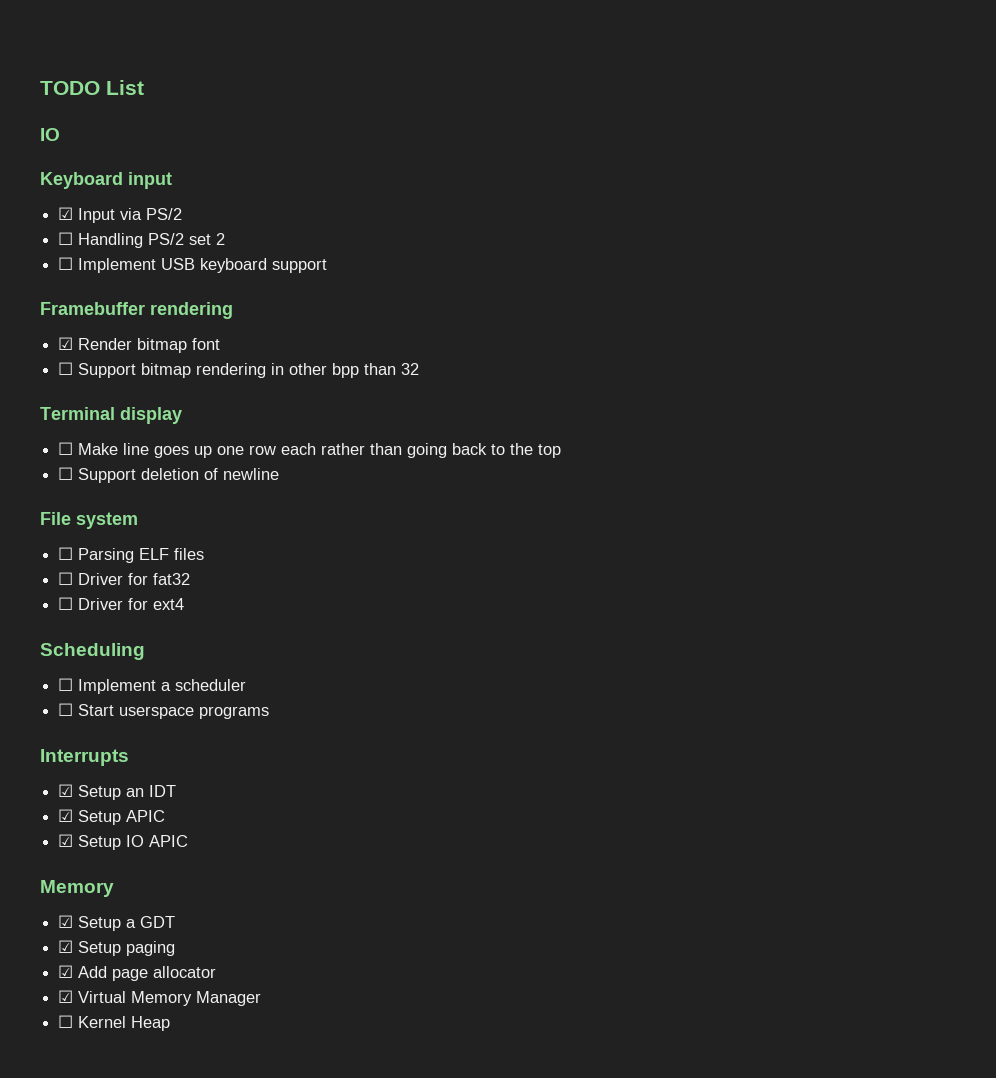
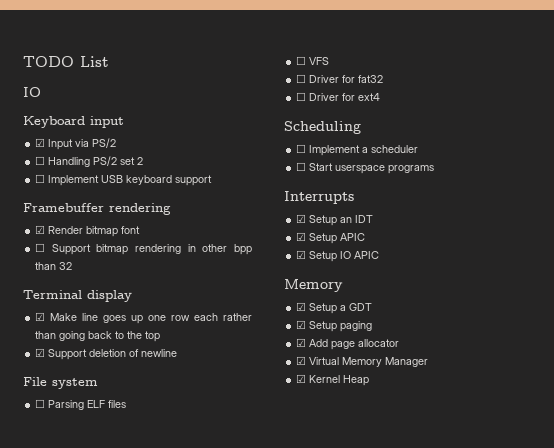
- ☐ Make line goes up one row each rather than going back to the top
+ ☑ Make line goes up one row each rather than going back to the top
- ☐ Support deletion of newline
+ ☑ Support deletion of newline
+ ☐ VFS
- ☐ Kernel Heap
+ ☑ Kernel Heap

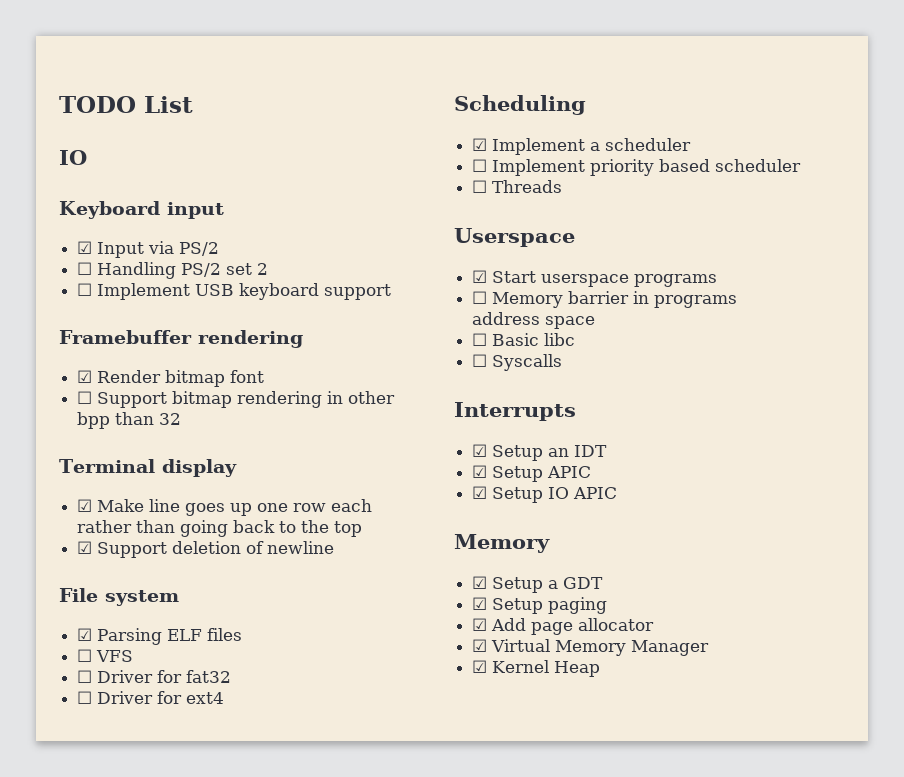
- ☐ Parsing ELF files
+ ☑ Parsing ELF files
- ☐ Implement a scheduler
+ ☑ Implement a scheduler
- ☐ Start userspace programs
+ ☐ Implement priority based scheduler
+ ☐ Threads
+ Userspace
+ ☑ Start userspace programs
+ ☐ Memory barrier in programs address space
+ ☐ Basic libc
+ ☐ Syscalls

